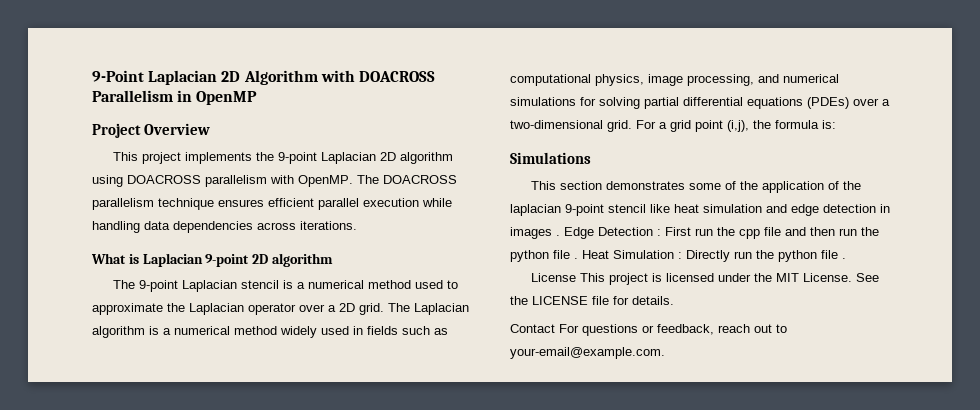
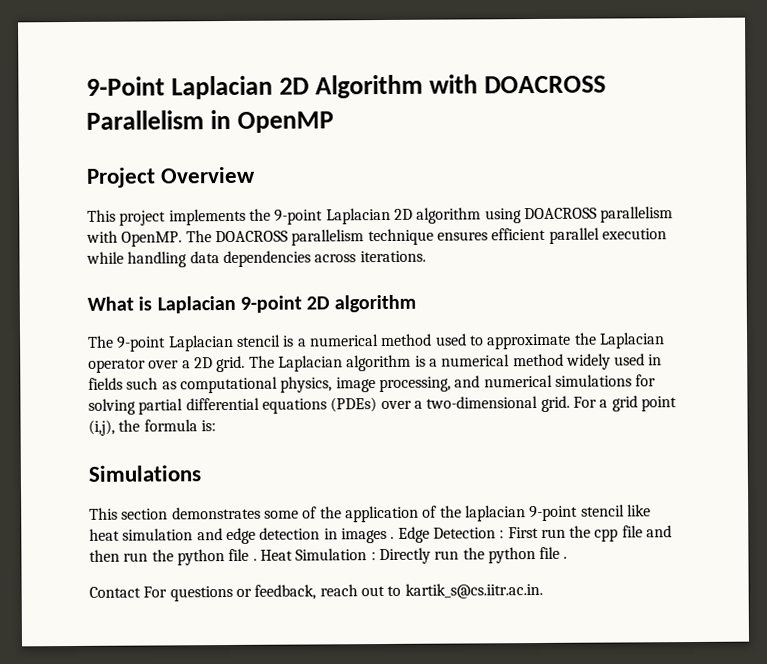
- License This project is licensed under the MIT License. See the LICENSE file for details.
- Contact For questions or feedback, reach out to your-email@example.com.
+ Contact For questions or feedback, reach out to kartik_s@cs.iitr.ac.in.

